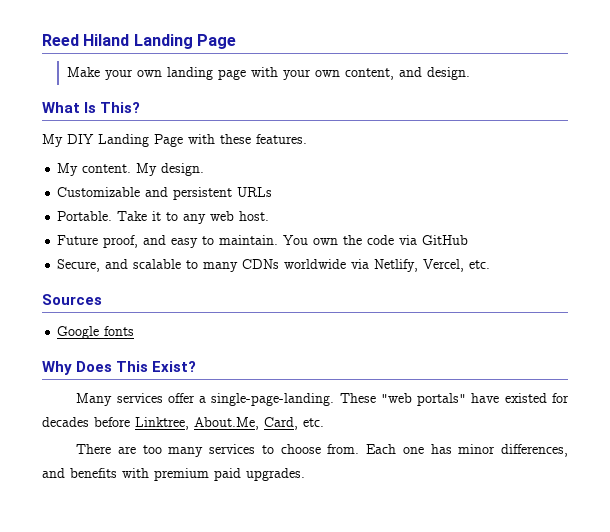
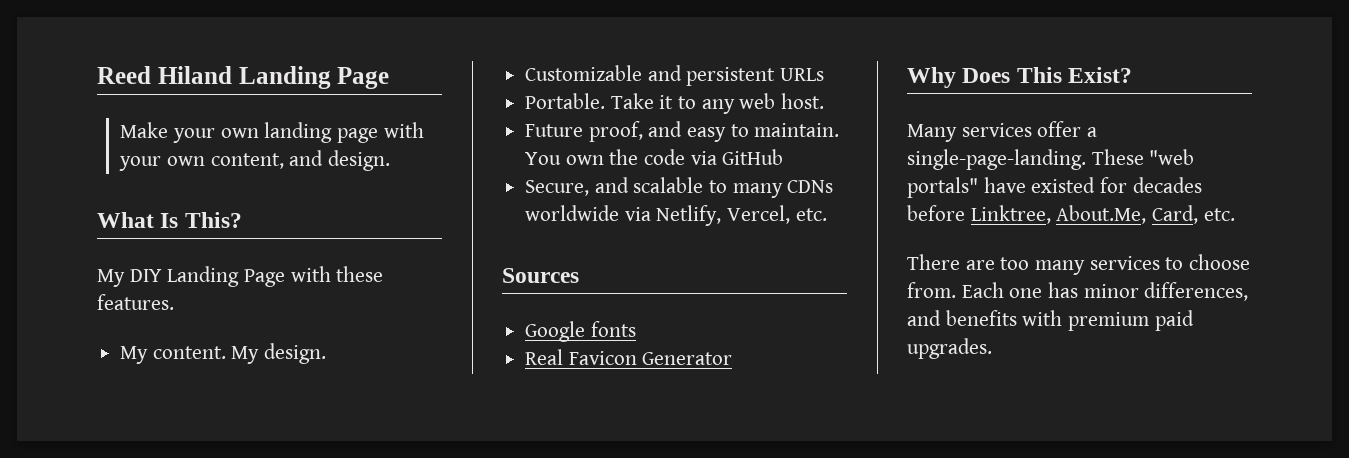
+ Real Favicon Generator

